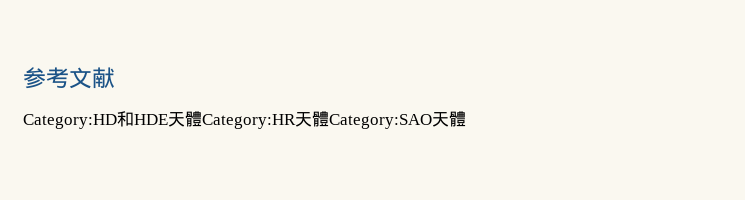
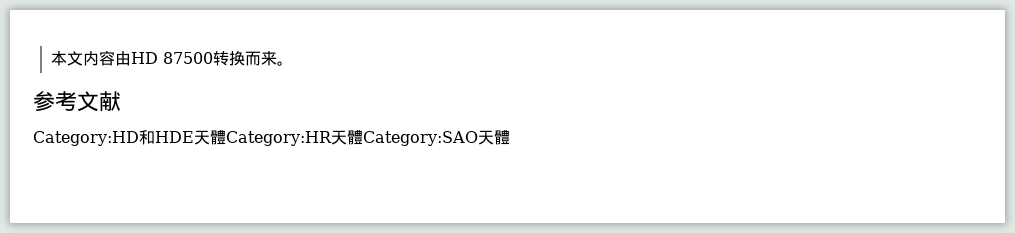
+ 本文内容由HD 87500转换而来。

